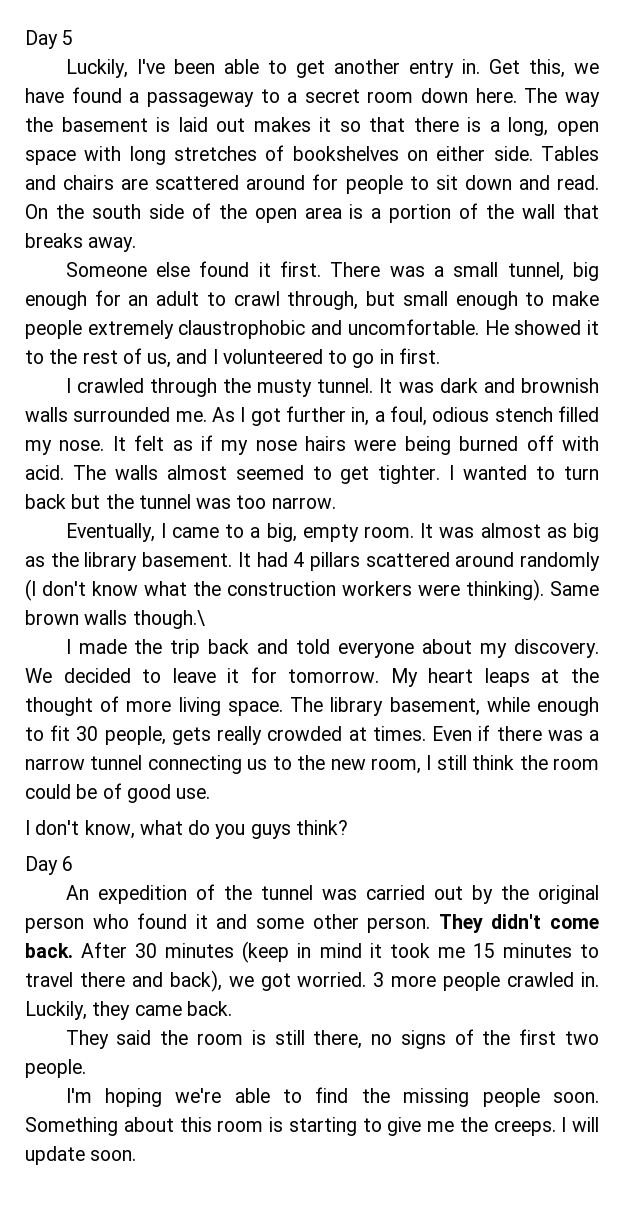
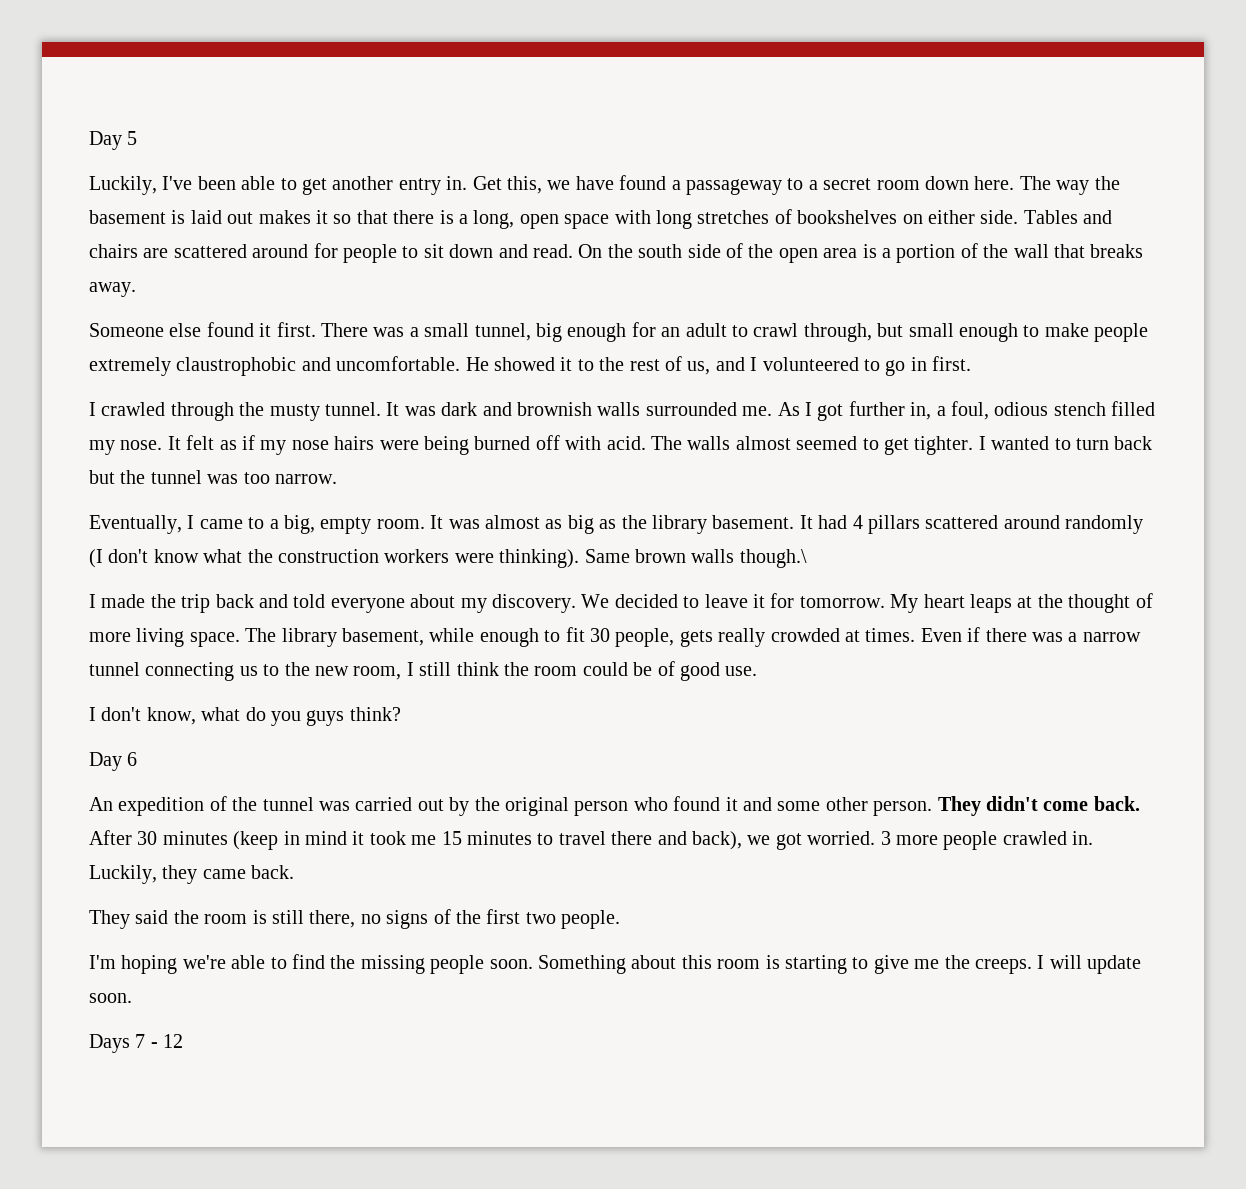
+ Days 7 - 12

